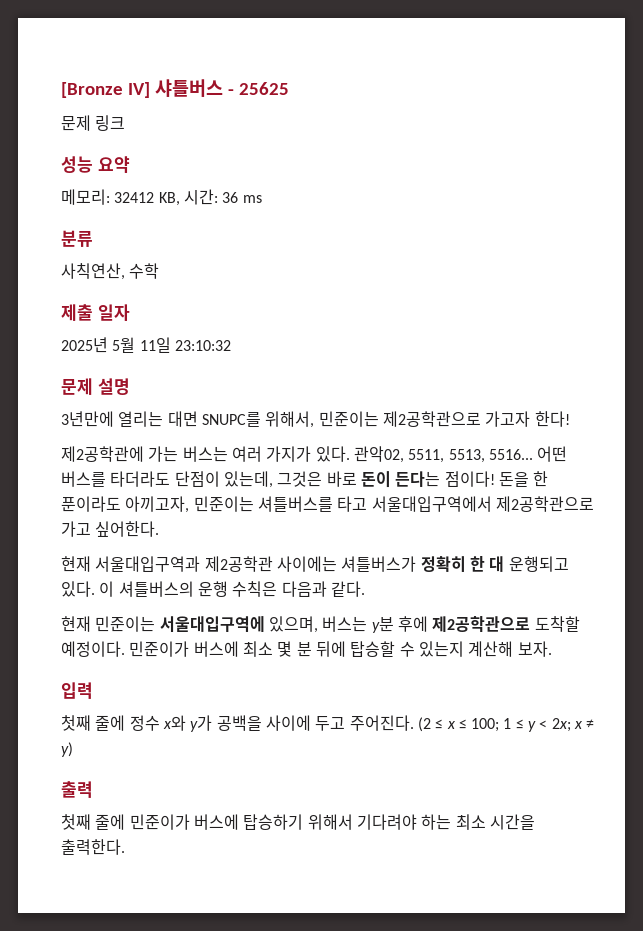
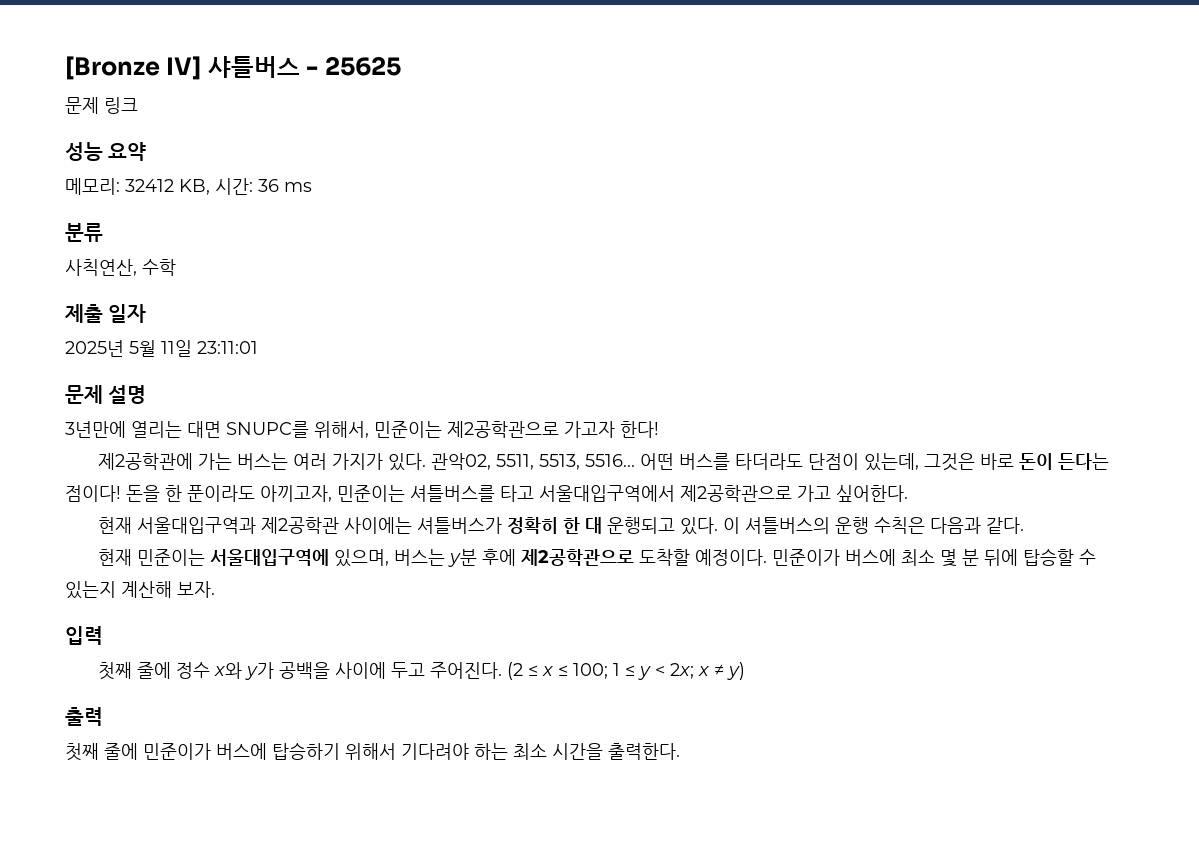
- 2025년 5월 11일 23:10:32
+ 2025년 5월 11일 23:11:01

